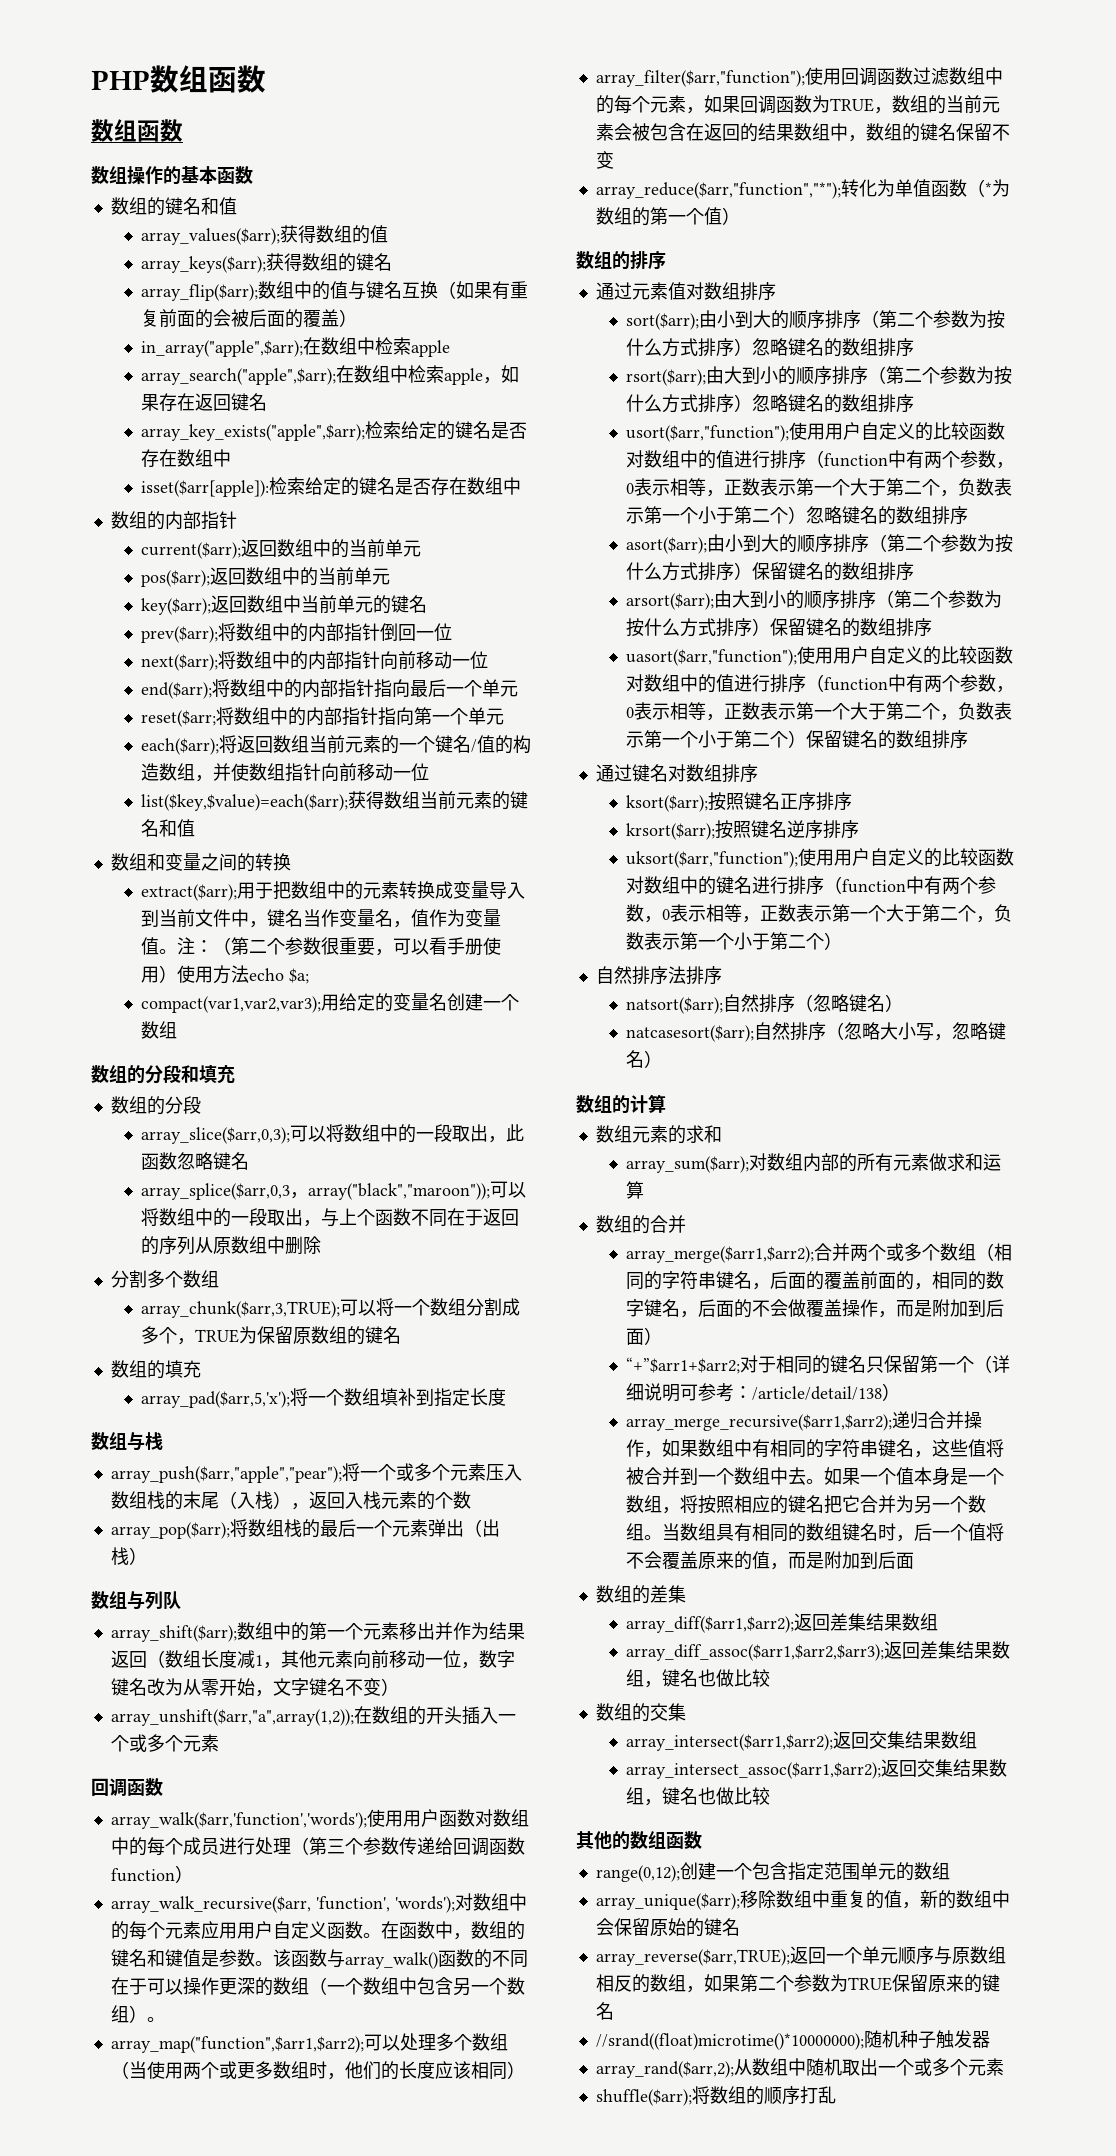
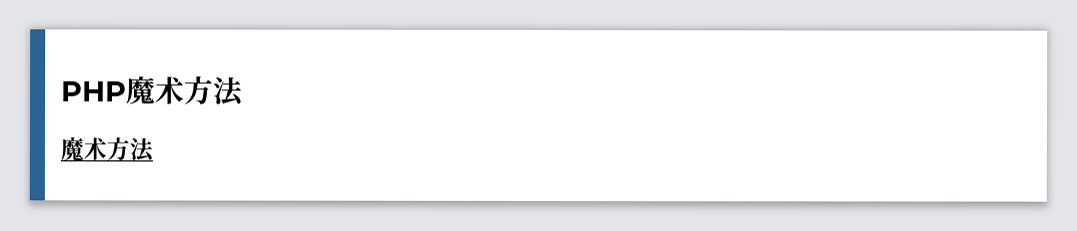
- PHP数组函数
- 数组函数
- 数组操作的基本函数
- 数组的键名和值
- array_values($arr);获得数组的值
- array_keys($arr);获得数组的键名
- array_flip($arr);数组中的值与键名互换（如果有重复前面的会被后面的覆盖）
- in_array("apple",$arr);在数组中检索apple
- array_search("apple",$arr);在数组中检索apple，如果存在返回键名
- array_key_exists("apple",$arr);检索给定的键名是否存在数组中
- isset($arr[apple]):检索给定的键名是否存在数组中
- 数组的内部指针
- current($arr);返回数组中的当前单元
- pos($arr);返回数组中的当前单元
- key($arr);返回数组中当前单元的键名
- prev($arr);将数组中的内部指针倒回一位
- next($arr);将数组中的内部指针向前移动一位
- end($arr);将数组中的内部指针指向最后一个单元
- reset($arr;将数组中的内部指针指向第一个单元
- each($arr);将返回数组当前元素的一个键名/值的构造数组，并使数组指针向前移动一位
- list($key,$value)=each($arr);获得数组当前元素的键名和值
- 数组和变量之间的转换
- extract($arr);用于把数组中的元素转换成变量导入到当前文件中，键名当作变量名，值作为变量值。注：（第二个参数很重要，可以看手册使用）使用方法echo $a;
- compact(var1,var2,var3);用给定的变量名创建一个数组
- 数组的分段和填充
- 数组的分段
- array_slice($arr,0,3);可以将数组中的一段取出，此函数忽略键名
- array_splice($arr,0,3，array("black","maroon"));可以将数组中的一段取出，与上个函数不同在于返回的序列从原数组中删除
- 分割多个数组
- array_chunk($arr,3,TRUE);可以将一个数组分割成多个，TRUE为保留原数组的键名
- 数组的填充
- array_pad($arr,5,'x');将一个数组填补到指定长度
- 数组与栈
- array_push($arr,"apple","pear");将一个或多个元素压入数组栈的末尾（入栈），返回入栈元素的个数
- array_pop($arr);将数组栈的最后一个元素弹出（出栈）
- 数组与列队
- array_shift($arr);数组中的第一个元素移出并作为结果返回（数组长度减1，其他元素向前移动一位，数字键名改为从零开始，文字键名不变）
- array_unshift($arr,"a",array(1,2));在数组的开头插入一个或多个元素
- 回调函数
- array_walk($arr,'function','words');使用用户函数对数组中的每个成员进行处理（第三个参数传递给回调函数function）
- array_walk_recursive($arr, 'function', 'words');对数组中的每个元素应用用户自定义函数。在函数中，数组的键名和键值是参数。该函数与array_walk()函数的不同在于可以操作更深的数组（一个数组中包含另一个数组）。
- array_map("function",$arr1,$arr2);可以处理多个数组（当使用两个或更多数组时，他们的长度应该相同）
- array_filter($arr,"function");使用回调函数过滤数组中的每个元素，如果回调函数为TRUE，数组的当前元素会被包含在返回的结果数组中，数组的键名保留不变
- array_reduce($arr,"function","*");转化为单值函数（*为数组的第一个值）
- 数组的排序
- 通过元素值对数组排序
- sort($arr);由小到大的顺序排序（第二个参数为按什么方式排序）忽略键名的数组排序
- rsort($arr);由大到小的顺序排序（第二个参数为按什么方式排序）忽略键名的数组排序
- usort($arr,"function");使用用户自定义的比较函数对数组中的值进行排序（function中有两个参数，0表示相等，正数表示第一个大于第二个，负数表示第一个小于第二个）忽略键名的数组排序
- asort($arr);由小到大的顺序排序（第二个参数为按什么方式排序）保留键名的数组排序
- arsort($arr);由大到小的顺序排序（第二个参数为按什么方式排序）保留键名的数组排序
- uasort($arr,"function");使用用户自定义的比较函数对数组中的值进行排序（function中有两个参数，0表示相等，正数表示第一个大于第二个，负数表示第一个小于第二个）保留键名的数组排序
- 通过键名对数组排序
- ksort($arr);按照键名正序排序
- krsort($arr);按照键名逆序排序
- uksort($arr,"function");使用用户自定义的比较函数对数组中的键名进行排序（function中有两个参数，0表示相等，正数表示第一个大于第二个，负数表示第一个小于第二个）
- 自然排序法排序
- natsort($arr);自然排序（忽略键名）
- natcasesort($arr);自然排序（忽略大小写，忽略键名）
- 数组的计算
- 数组元素的求和
- array_sum($arr);对数组内部的所有元素做求和运算
- 数组的合并
- array_merge($arr1,$arr2);合并两个或多个数组（相同的字符串键名，后面的覆盖前面的，相同的数字键名，后面的不会做覆盖操作，而是附加到后面）
- “+”$arr1+$arr2;对于相同的键名只保留第一个（详细说明可参考：/article/detail/138）
- array_merge_recursive($arr1,$arr2);递归合并操作，如果数组中有相同的字符串键名，这些值将被合并到一个数组中去。如果一个值本身是一个数组，将按照相应的键名把它合并为另一个数组。当数组具有相同的数组键名时，后一个值将不会覆盖原来的值，而是附加到后面
- 数组的差集
- array_diff($arr1,$arr2);返回差集结果数组
- array_diff_assoc($arr1,$arr2,$arr3);返回差集结果数组，键名也做比较
- 数组的交集
- array_intersect($arr1,$arr2);返回交集结果数组
- array_intersect_assoc($arr1,$arr2);返回交集结果数组，键名也做比较
- 其他的数组函数
- range(0,12);创建一个包含指定范围单元的数组
- array_unique($arr);移除数组中重复的值，新的数组中会保留原始的键名
- array_reverse($arr,TRUE);返回一个单元顺序与原数组相反的数组，如果第二个参数为TRUE保留原来的键名
- //srand((float)microtime()*10000000);随机种子触发器
- array_rand($arr,2);从数组中随机取出一个或多个元素
- shuffle($arr);将数组的顺序打乱
+ PHP魔术方法
+ 魔术方法

